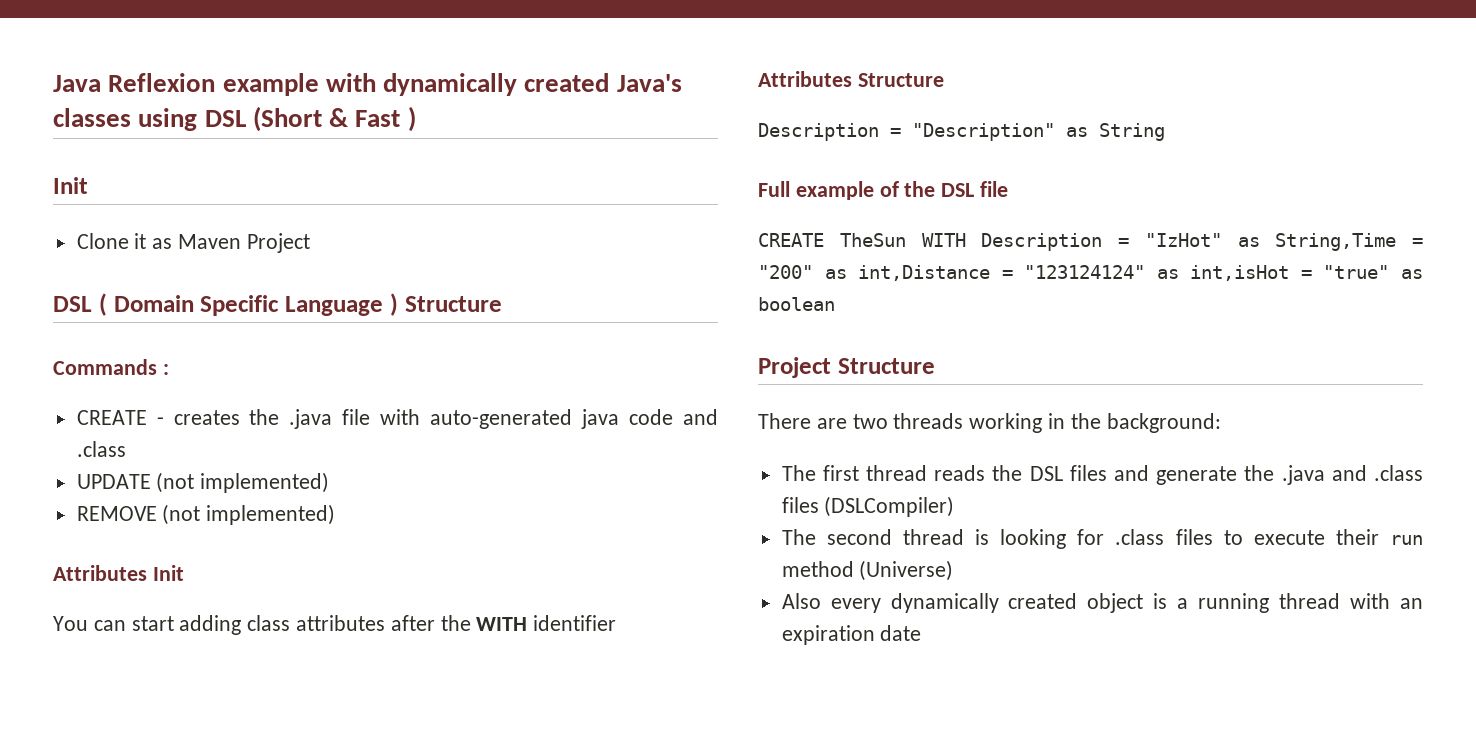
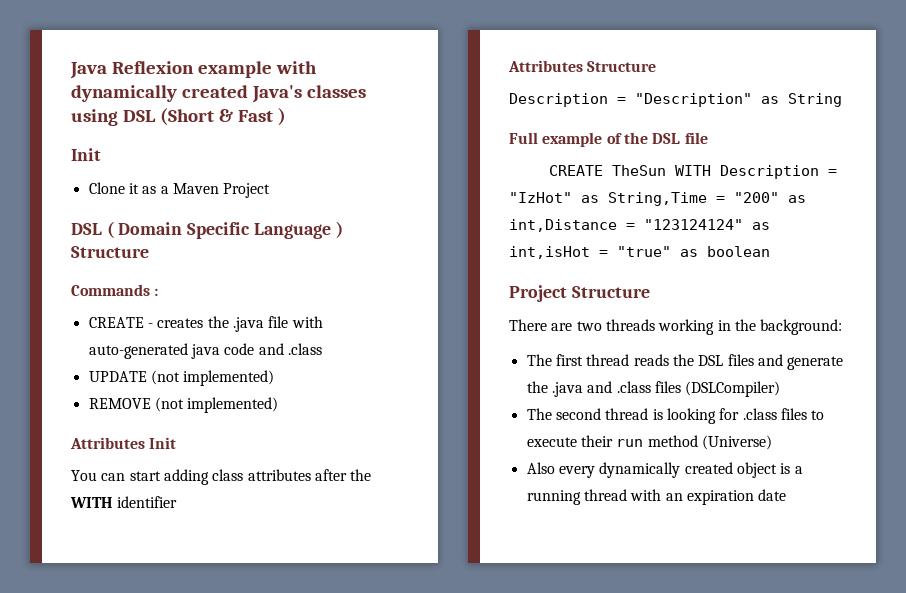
- Clone it as Maven Project
+ Clone it as a Maven Project

